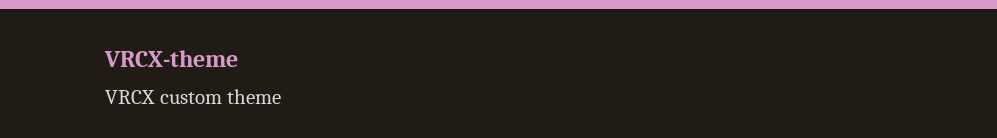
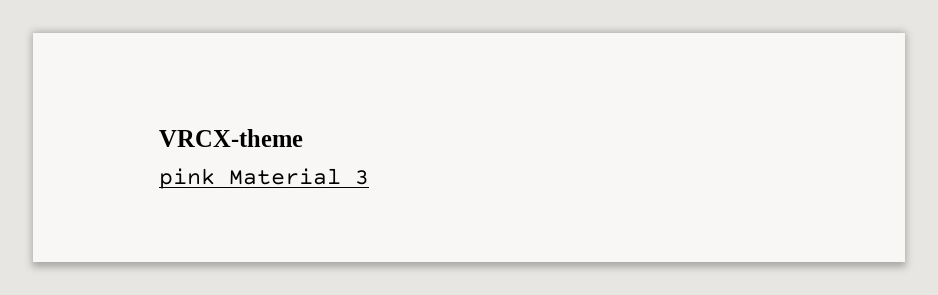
- VRCX custom theme
+ pink Material 3

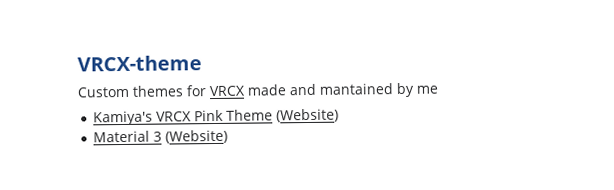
- pink Material 3
+ Custom themes for VRCX made and mantained by me
+ Kamiya's VRCX Pink Theme (Website)
+ Material 3 (Website)

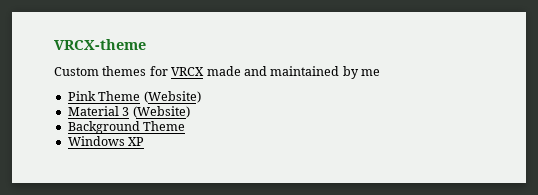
- Custom themes for VRCX made and mantained by me
+ Custom themes for VRCX made and maintained by me
- Kamiya's VRCX Pink Theme (Website)
+ Pink Theme (Website)
+ Background Theme
+ Windows XP

